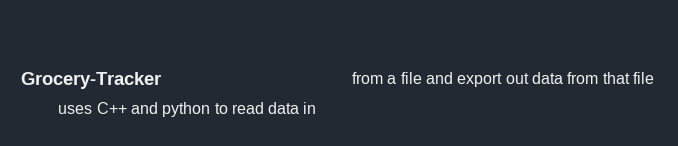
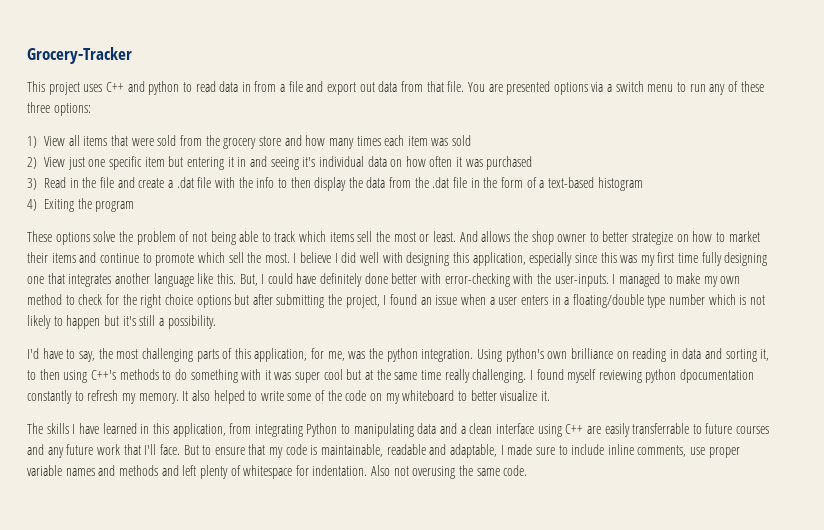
- uses C++ and python to read data in from a file and export out data from that file
+ This project uses C++ and python to read data in from a file and export out data from that file. You are presented options via a switch menu to run any of these three options:
+ 1) View all items that were sold from the grocery store and how many times each item was sold
+ 2) View just one specific item but entering it in and seeing it's individual data on how often it was purchased
+ 3) Read in the file and create a .dat file with the info to then display the data from the .dat file in the form of a text-based histogram
+ 4) Exiting the program
+ These options solve the problem of not being able to track which items sell the most or least. And allows the shop owner to better strategize on how to market their items and continue to promote which sell the most. I believe I did well with designing this application, especially since this was my first time fully designing one that integrates another language like this. But, I could have definitely done better with error-checking with the user-inputs. I managed to make my own method to check for the right choice options but after submitting the project, I found an issue when a user enters in a floating/double type number which is not likely to happen but it's still a possibility.
+ I'd have to say, the most challenging parts of this application, for me, was the python integration. Using python's own brilliance on reading in data and sorting it, to then using C++'s methods to do something with it was super cool but at the same time really challenging. I found myself reviewing python dpocumentation constantly to refresh my memory. It also helped to write some of the code on my whiteboard to better visualize it.
+ The skills I have learned in this application, from integrating Python to manipulating data and a clean interface using C++ are easily transferrable to future courses and any future work that I'll face. But to ensure that my code is maintainable, readable and adaptable, I made sure to include inline comments, use proper variable names and methods and left plenty of whitespace for indentation. Also not overusing the same code.

